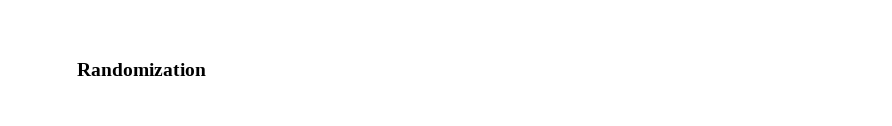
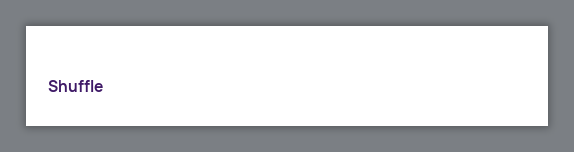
- Randomization
+ Shuffle

